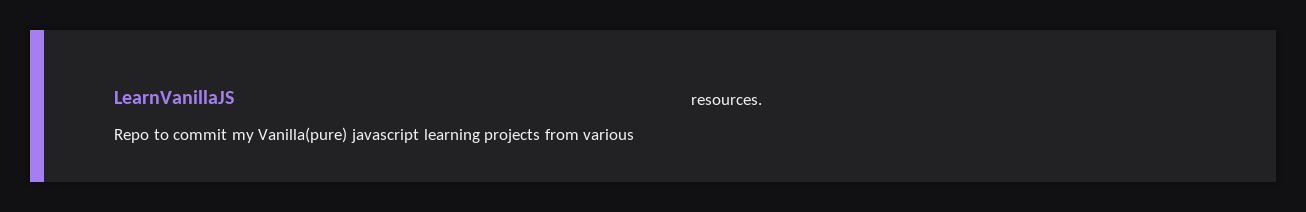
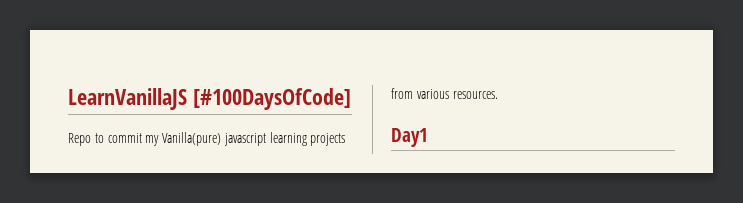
- LearnVanillaJS
+ LearnVanillaJS [#100DaysOfCode]
+ Day1

